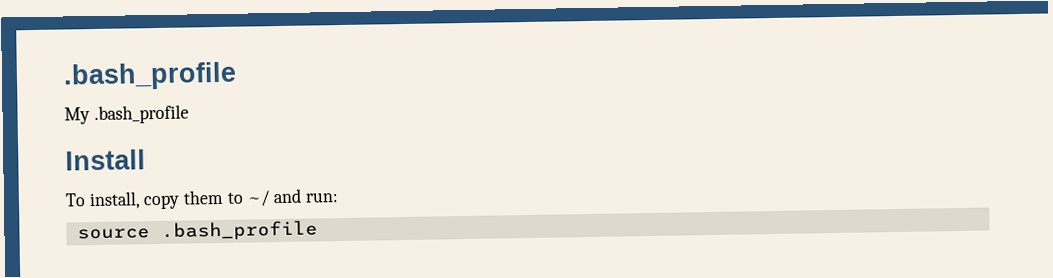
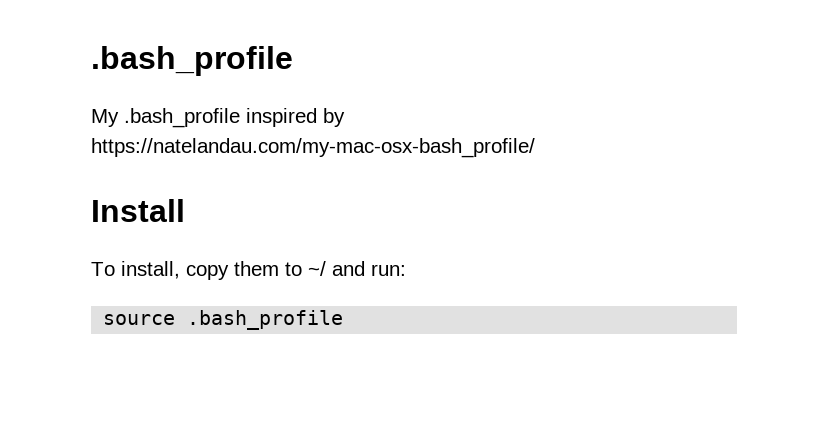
- My .bash_profile
+ My .bash_profile inspired by https://natelandau.com/my-mac-osx-bash_profile/

